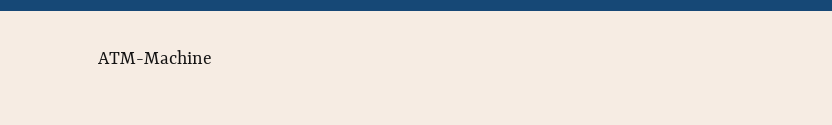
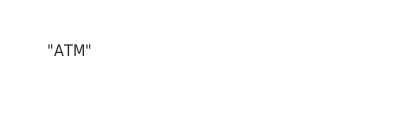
- ATM-Machine
+ "ATM"

